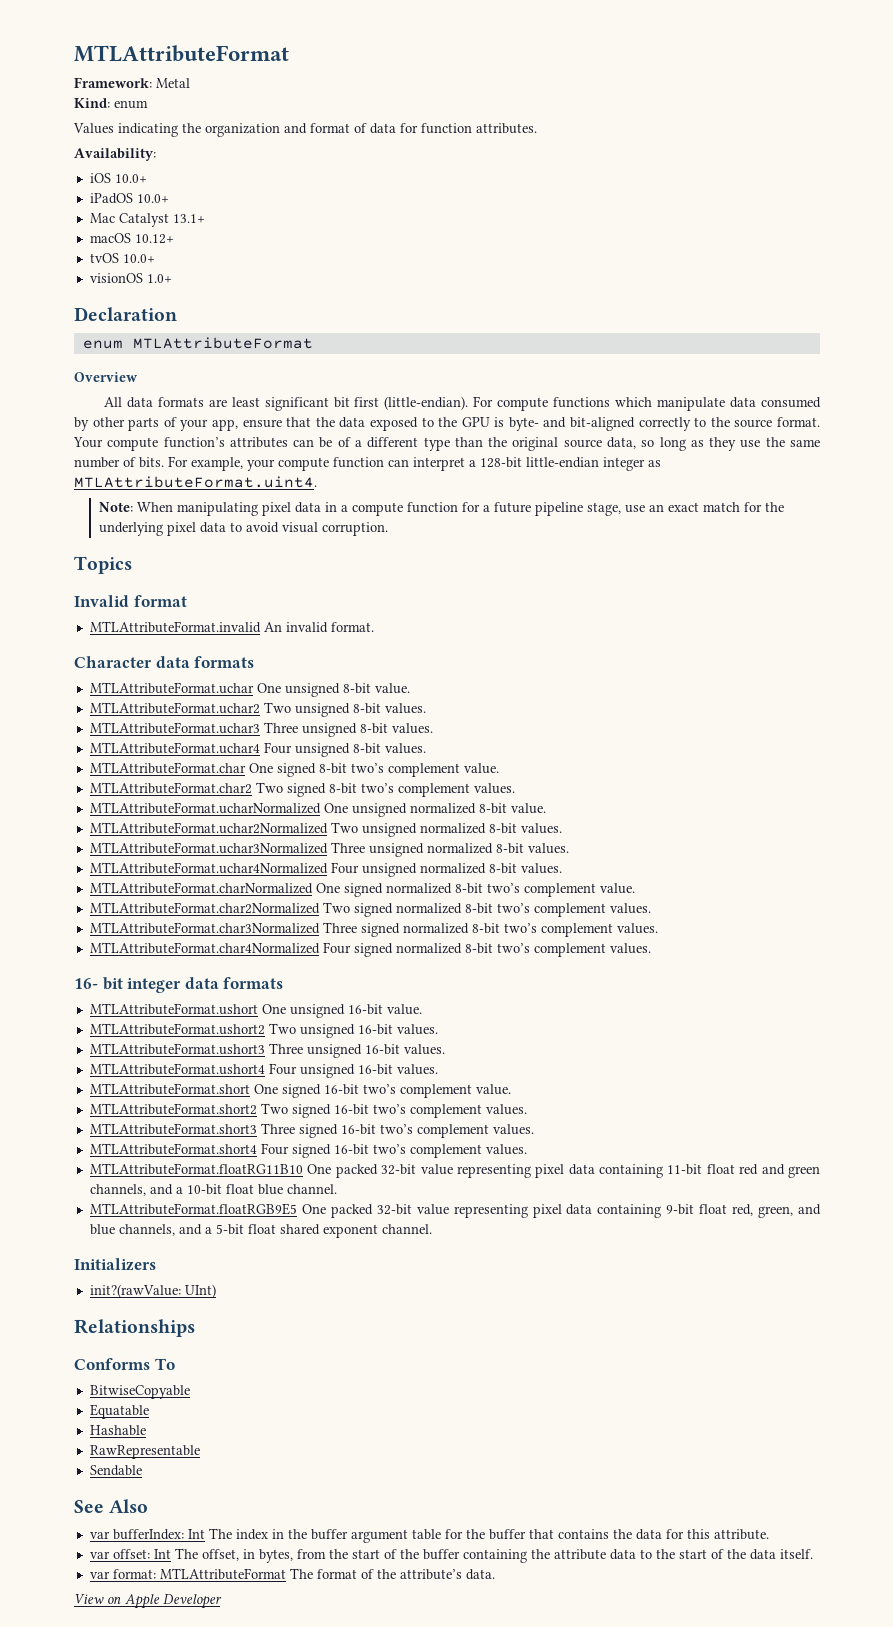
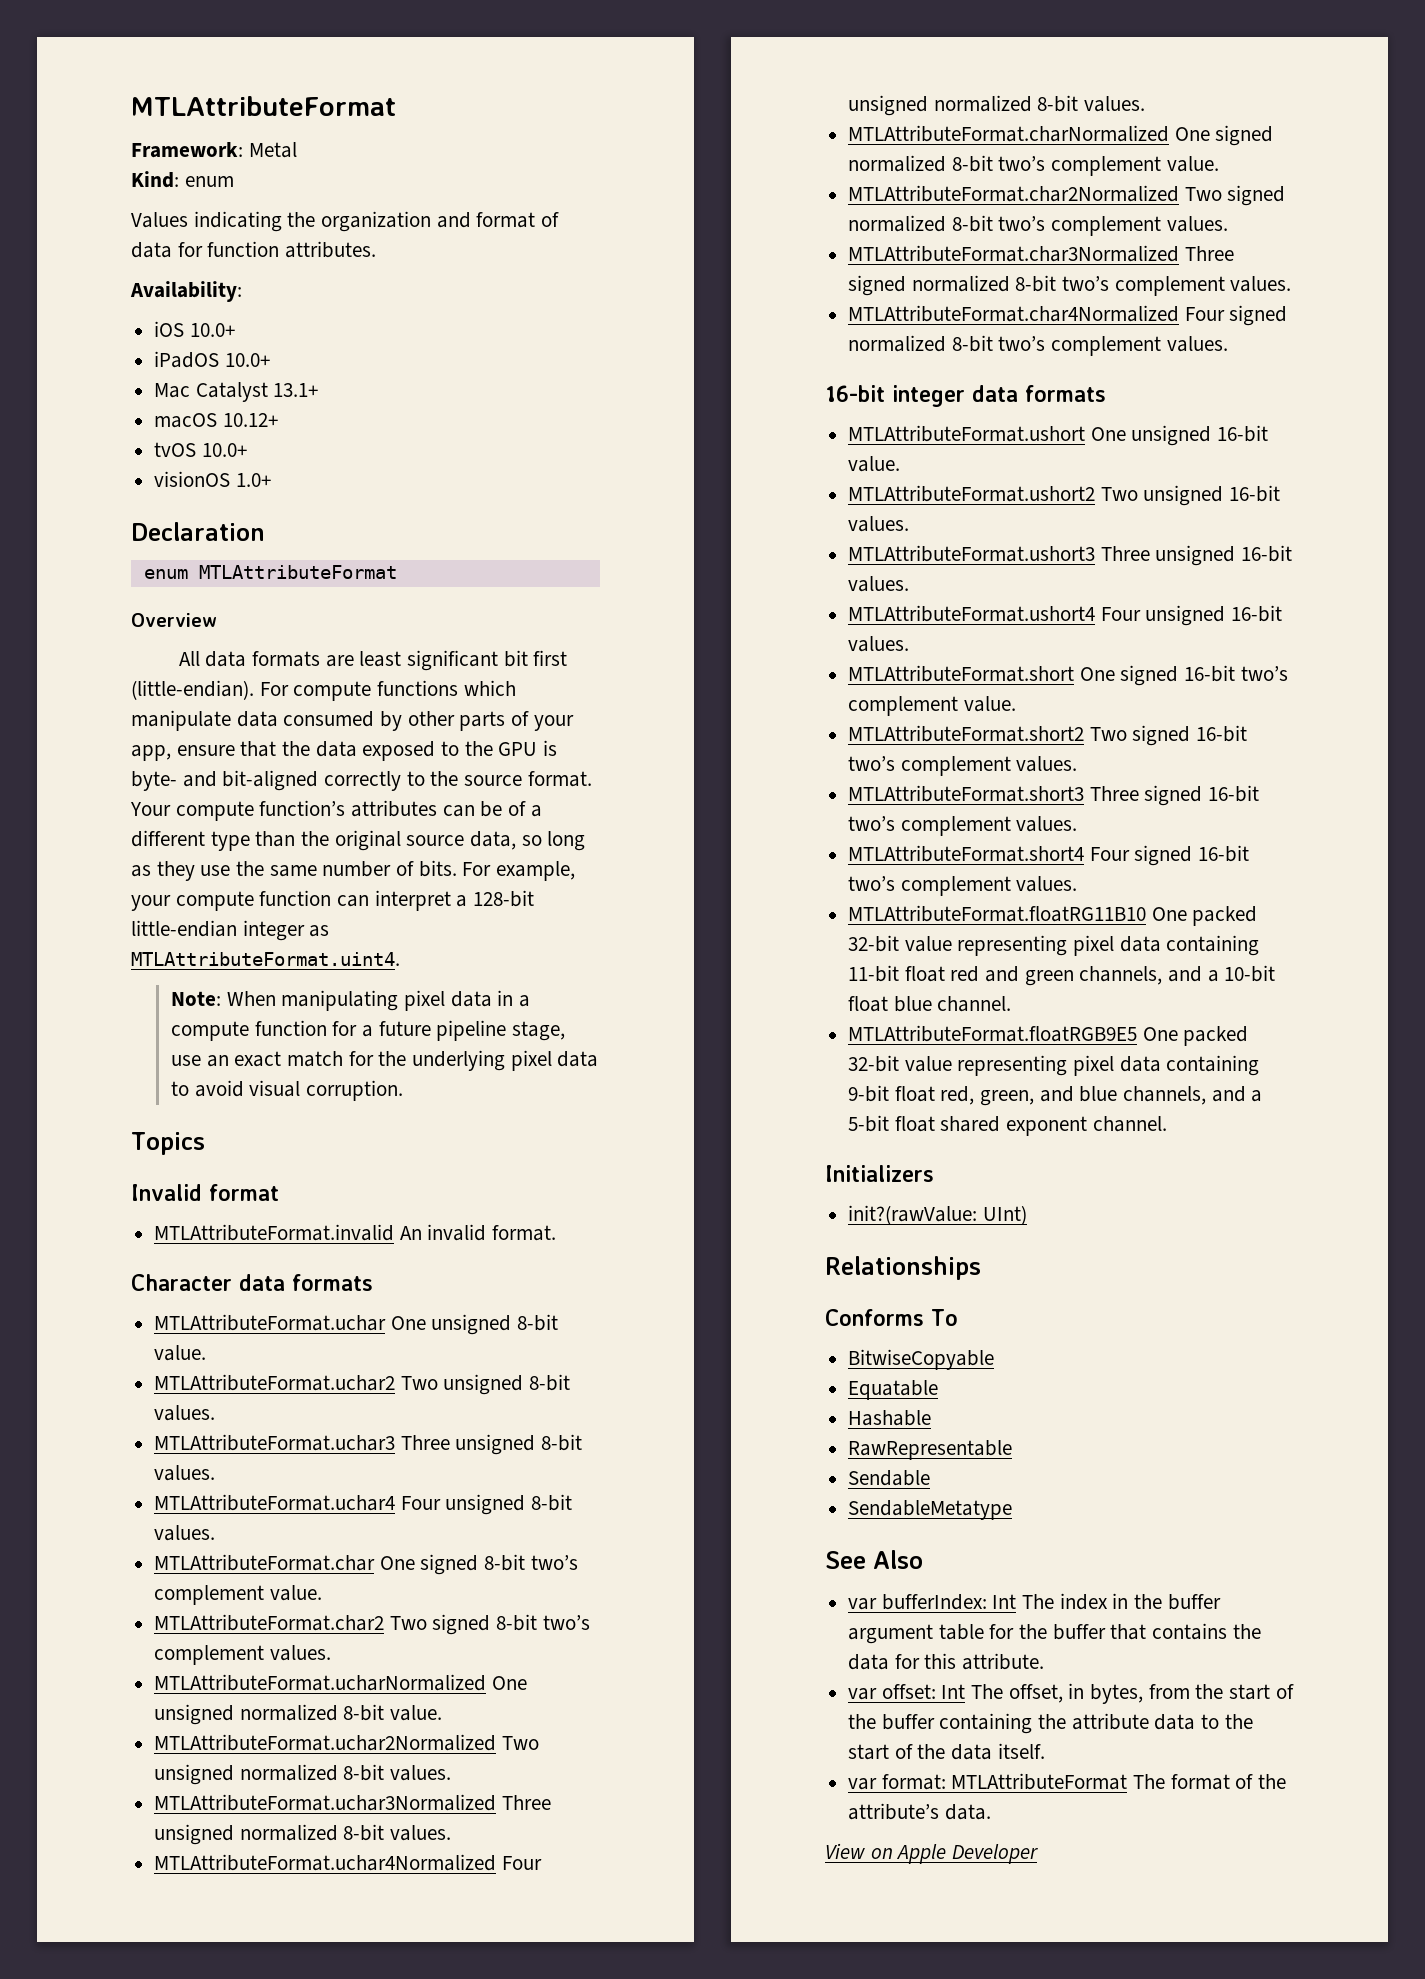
- 16- bit integer data formats
+ 16-bit integer data formats
+ SendableMetatype

